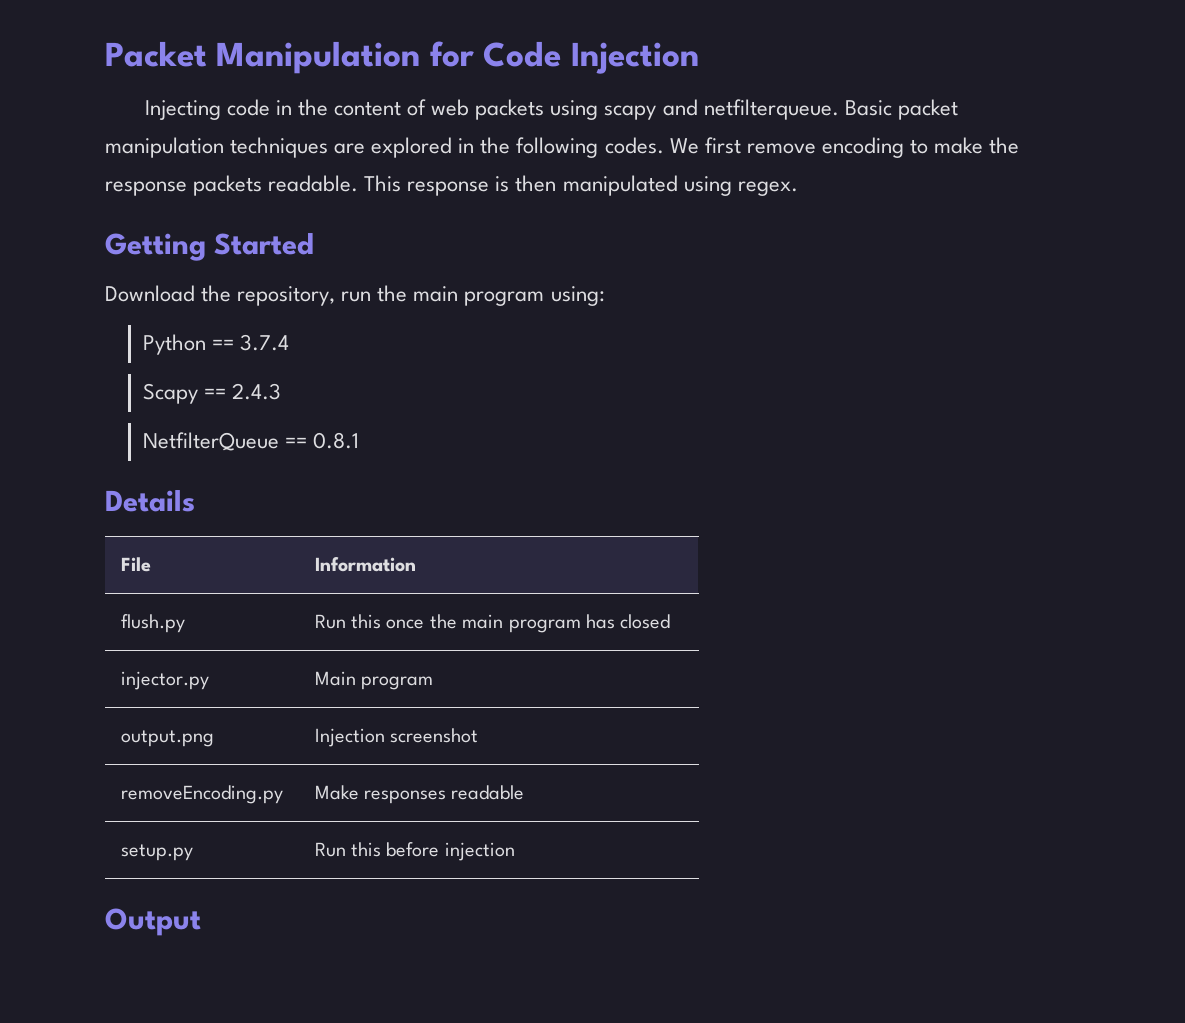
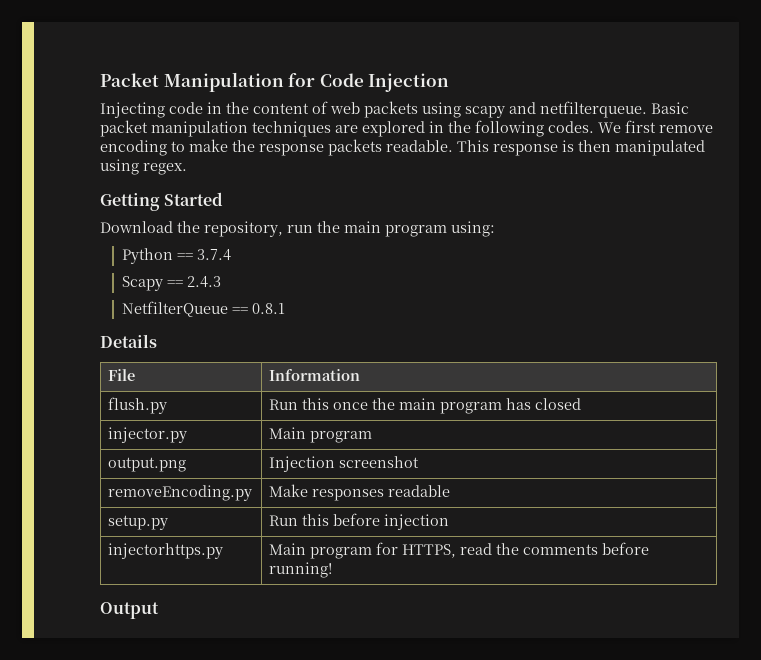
+ injectorhttps.py | Main program for HTTPS, read the comments before running!

